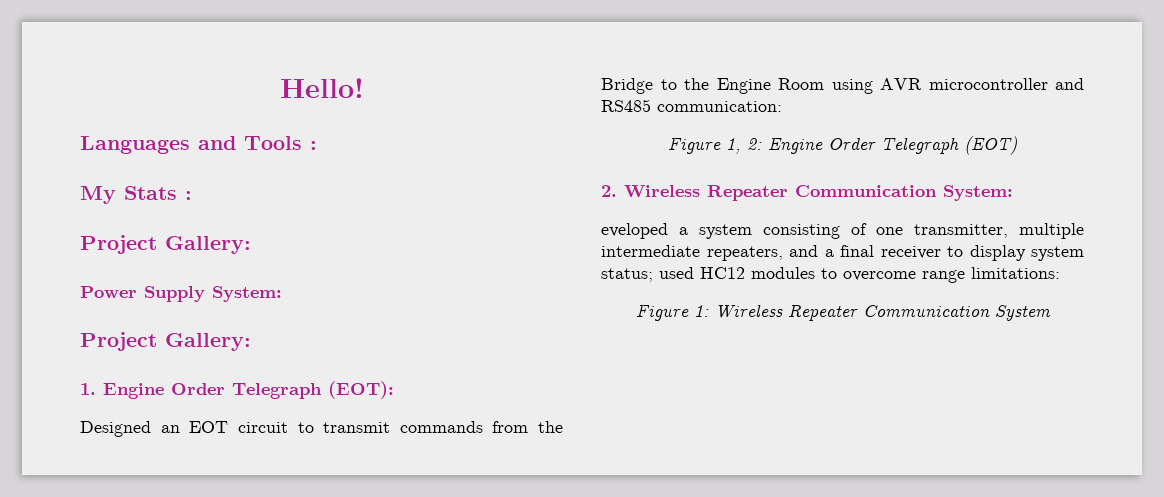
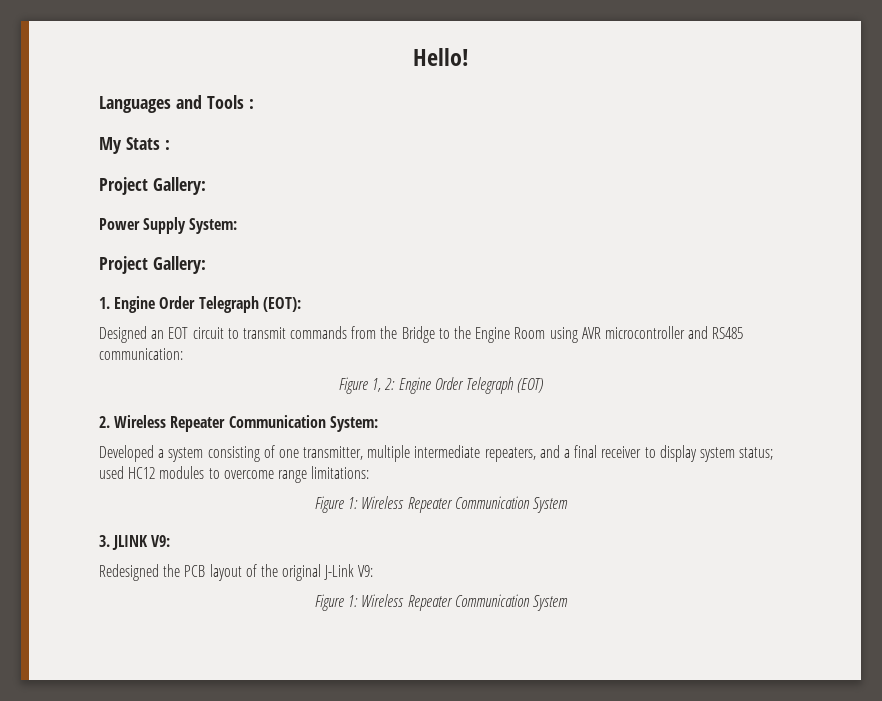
- eveloped a system consisting of one transmitter, multiple intermediate repeaters, and a final receiver to display system status; used HC12 modules to overcome range limitations:
+ Developed a system consisting of one transmitter, multiple intermediate repeaters, and a final receiver to display system status; used HC12 modules to overcome range limitations:
+ 3. JLINK V9:
+ Redesigned the PCB layout of the original J-Link V9:
+ Figure 1: Wireless Repeater Communication System

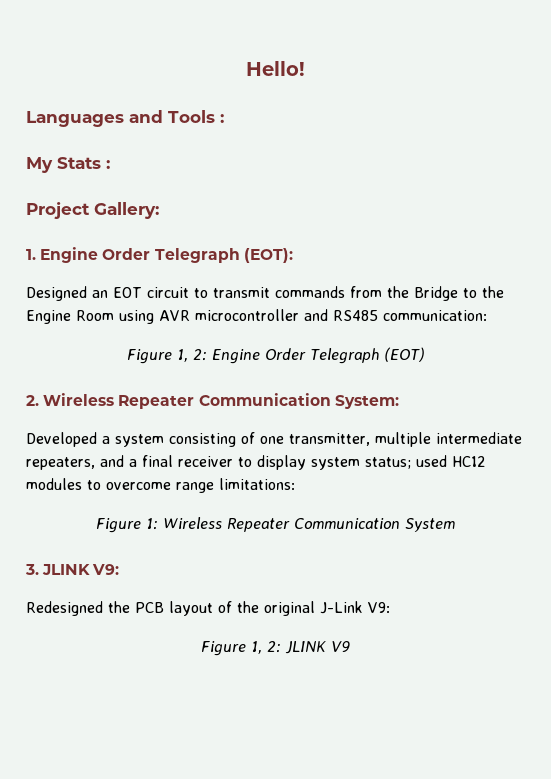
- Power Supply System:
- Project Gallery:
  Redesigned the PCB layout of the original J-Link V9:
- Figure 1: Wireless Repeater Communication System
+ Figure 1, 2: JLINK V9

